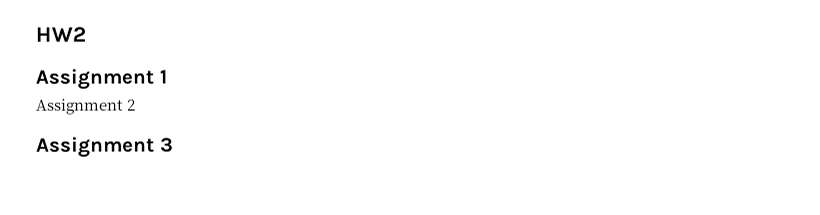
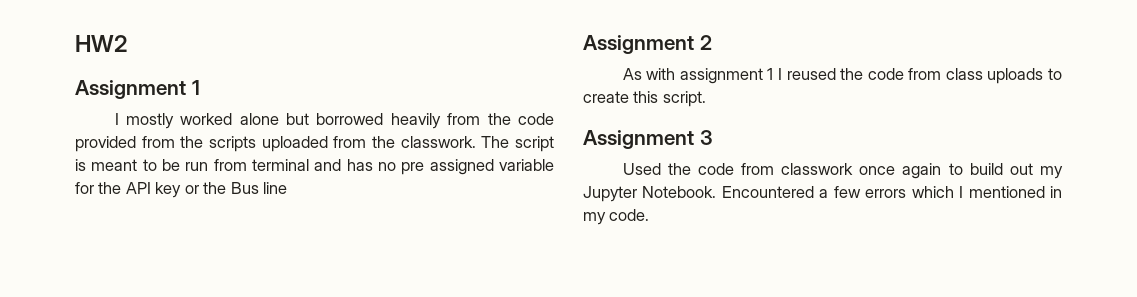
+ I mostly worked alone but borrowed heavily from the code provided from the scripts uploaded from the classwork. The script is meant to be run from terminal and has no pre assigned variable for the API key or the Bus line
  Assignment 2
+ As with assignment 1 I reused the code from class uploads to create this script.
  Assignment 3
+ Used the code from classwork once again to build out my Jupyter Notebook. Encountered a few errors which I mentioned in my code.

